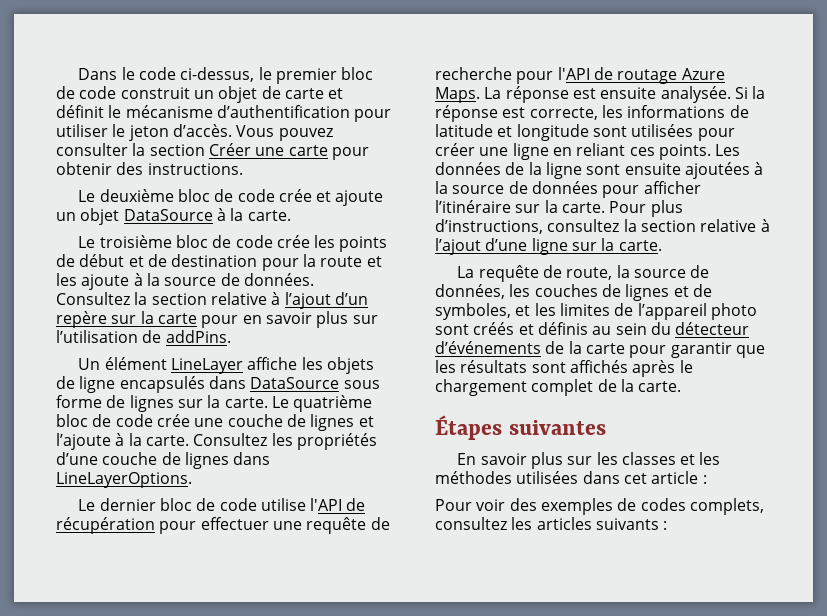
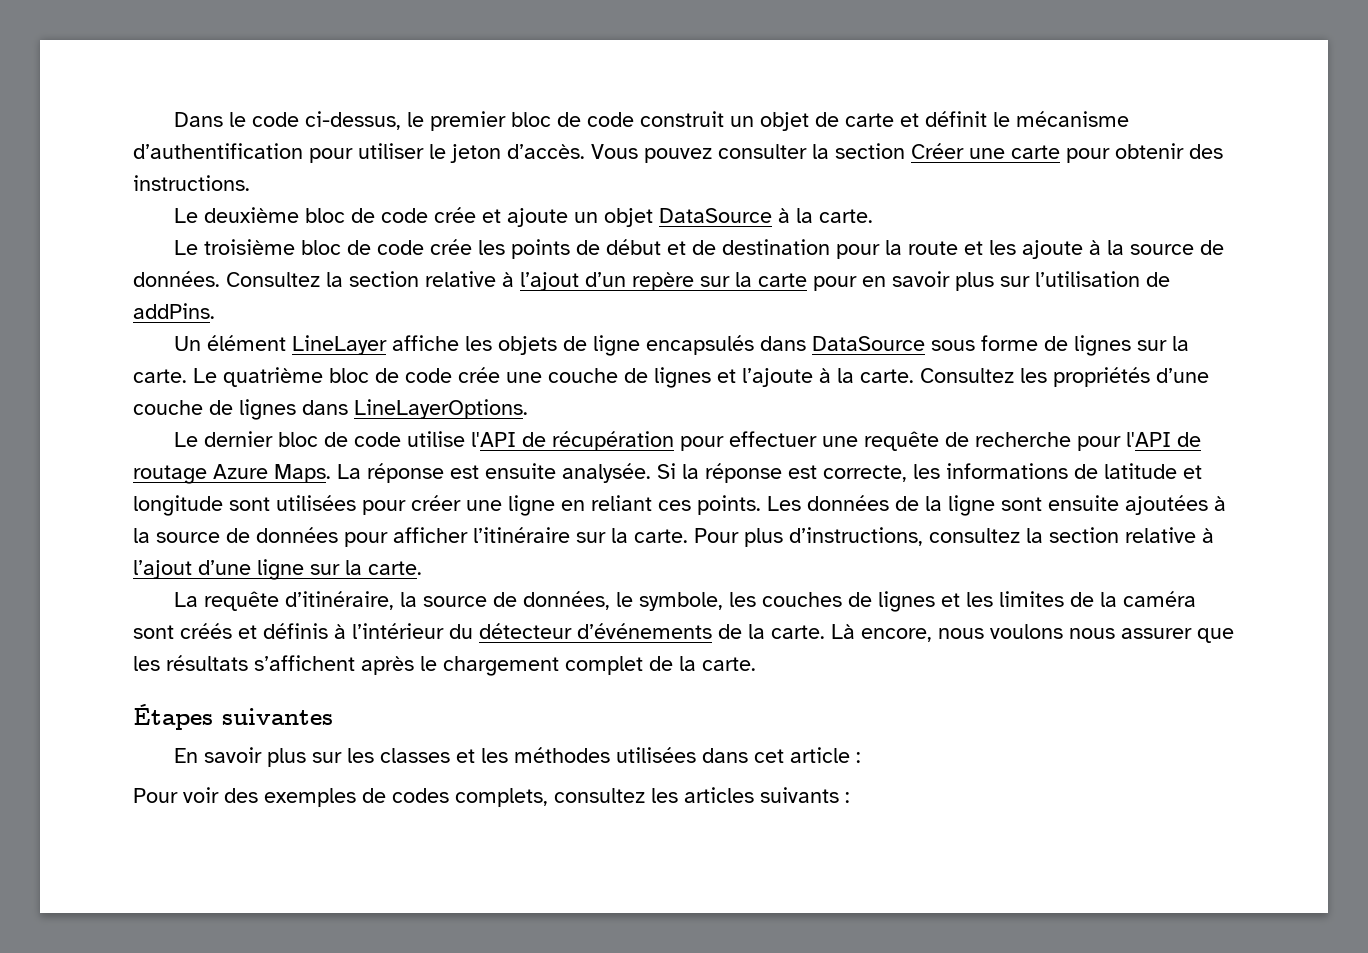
- La requête de route, la source de données, les couches de lignes et de symboles, et les limites de l’appareil photo sont créés et définis au sein du détecteur d’événements de la carte pour garantir que les résultats sont affichés après le chargement complet de la carte.
+ La requête d’itinéraire, la source de données, le symbole, les couches de lignes et les limites de la caméra sont créés et définis à l’intérieur du détecteur d’événements de la carte. Là encore, nous voulons nous assurer que les résultats s’affichent après le chargement complet de la carte.

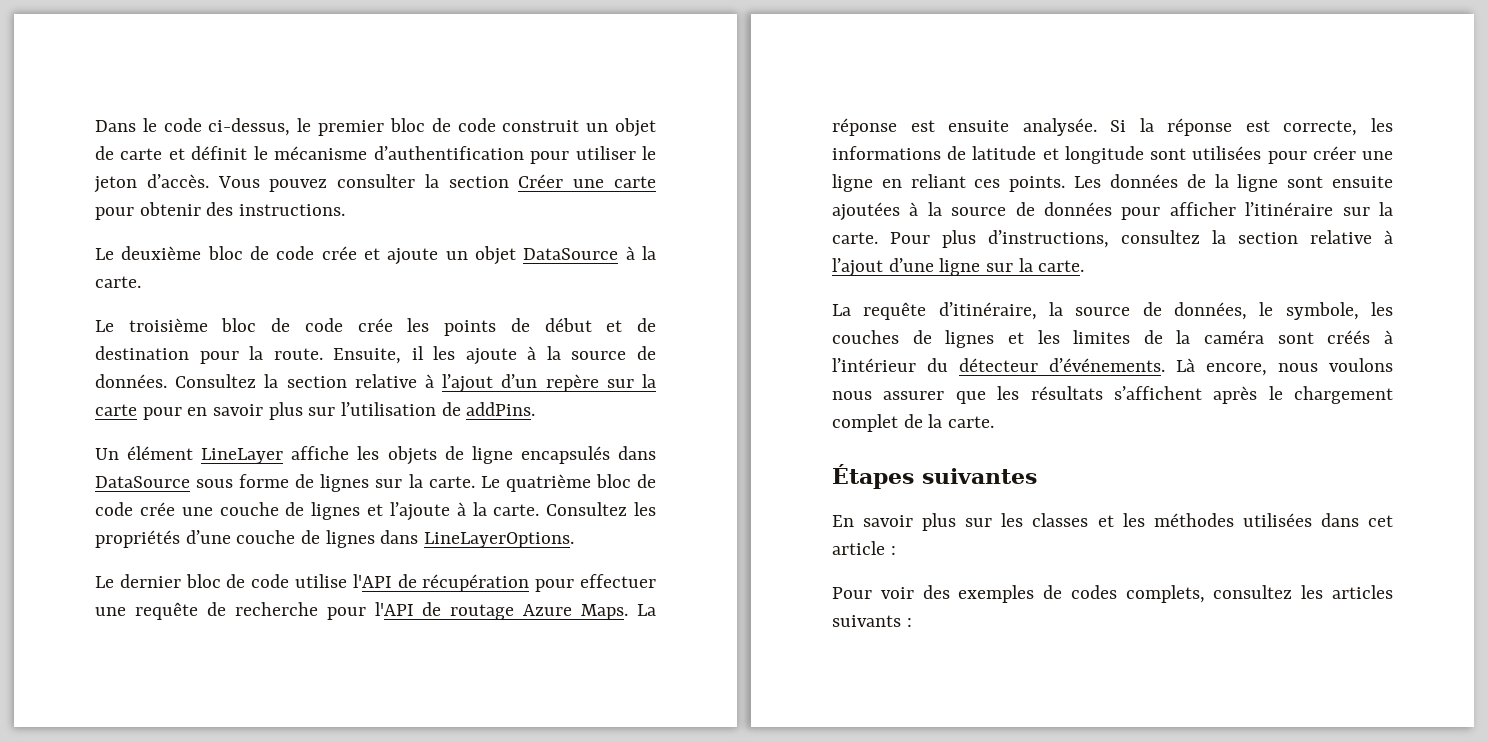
- Le troisième bloc de code crée les points de début et de destination pour la route et les ajoute à la source de données.
+ Le troisième bloc de code crée les points de début et de destination pour la route. Ensuite, il les ajoute à la source de données.
- La requête d’itinéraire, la source de données, le symbole, les couches de lignes et les limites de la caméra sont créés et définis à l’intérieur du détecteur d’événements de la carte.
+ La requête d’itinéraire, la source de données, le symbole, les couches de lignes et les limites de la caméra sont créés à l’intérieur du détecteur d’événements.

